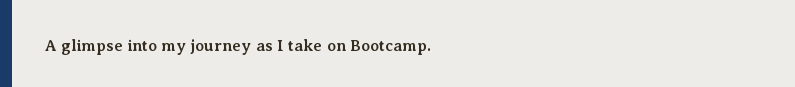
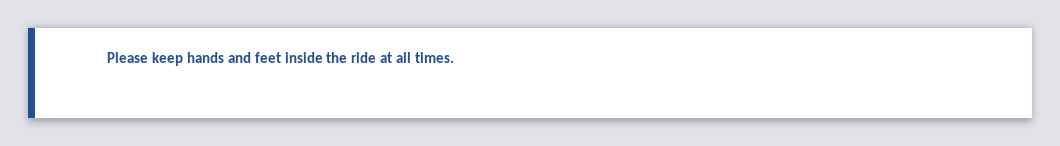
- A glimpse into my journey as I take on Bootcamp.
+ Please keep hands and feet inside the ride at all times.

